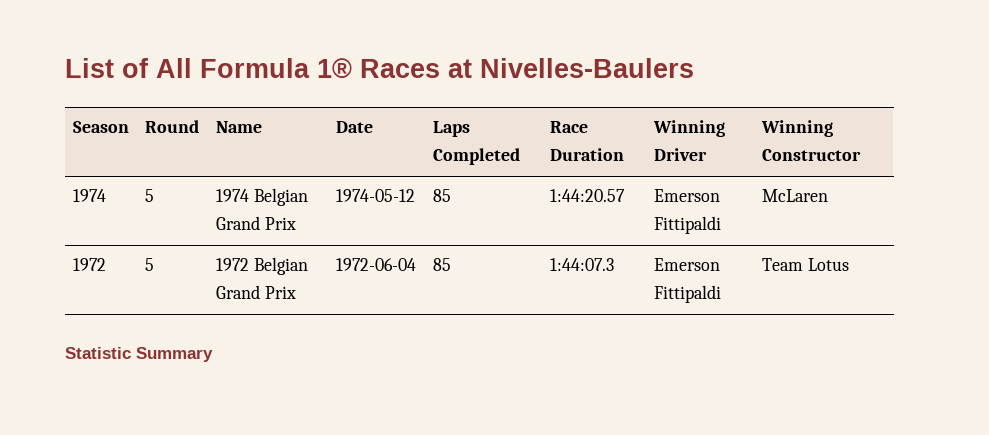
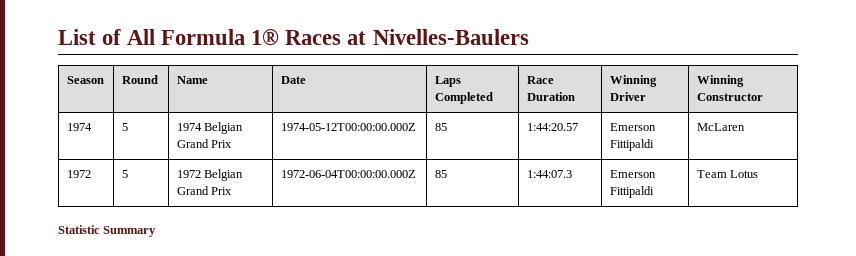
- 1974 | 5 | 1974 Belgian Grand Prix | 1974-05-12 | 85 | 1:44:20.57 | Emerson Fittipaldi | McLaren
+ 1974 | 5 | 1974 Belgian Grand Prix | 1974-05-12T00:00:00.000Z | 85 | 1:44:20.57 | Emerson Fittipaldi | McLaren
- 1972 | 5 | 1972 Belgian Grand Prix | 1972-06-04 | 85 | 1:44:07.3 | Emerson Fittipaldi | Team Lotus
+ 1972 | 5 | 1972 Belgian Grand Prix | 1972-06-04T00:00:00.000Z | 85 | 1:44:07.3 | Emerson Fittipaldi | Team Lotus

